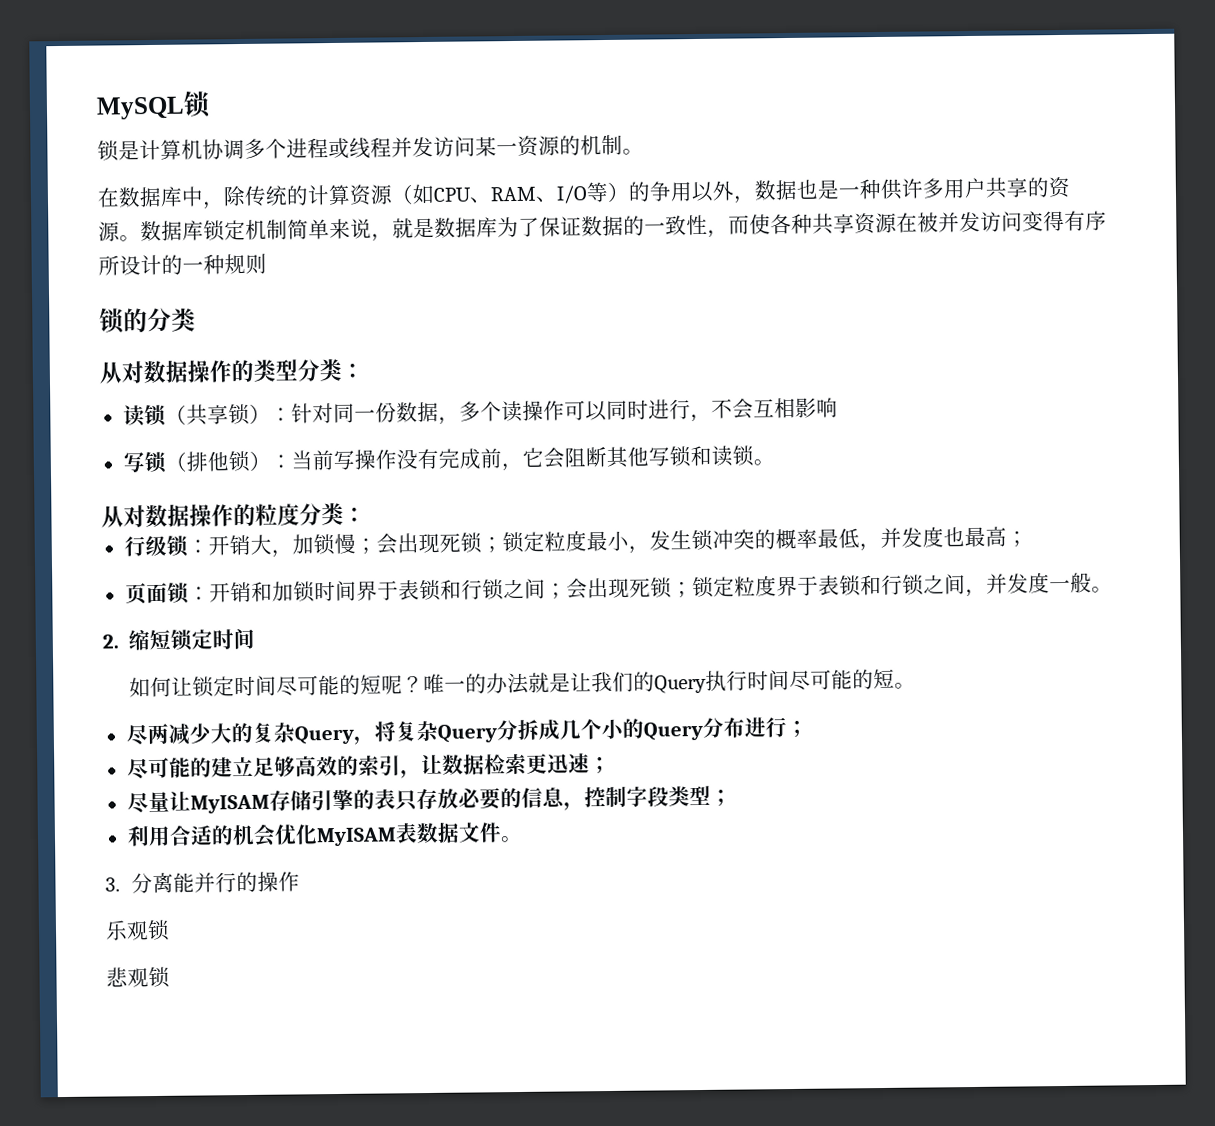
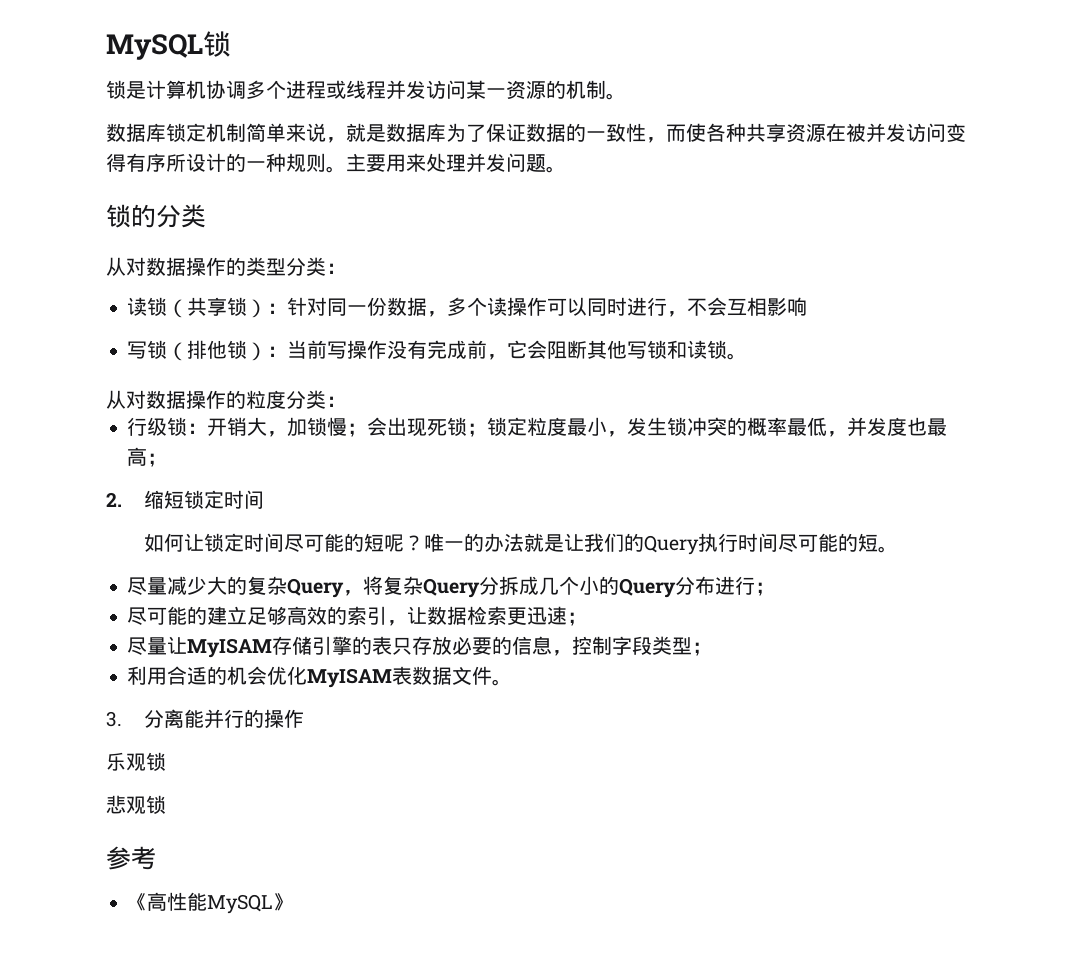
- 在数据库中，除传统的计算资源（如CPU、RAM、I/O等）的争用以外，数据也是一种供许多用户共享的资源。数据库锁定机制简单来说，就是数据库为了保证数据的一致性，而使各种共享资源在被并发访问变得有序所设计的一种规则
+ 数据库锁定机制简单来说，就是数据库为了保证数据的一致性，而使各种共享资源在被并发访问变得有序所设计的一种规则。主要用来处理并发问题。
- 页面锁：开销和加锁时间界于表锁和行锁之间；会出现死锁；锁定粒度界于表锁和行锁之间，并发度一般。
- 尽两减少大的复杂Query，将复杂Query分拆成几个小的Query分布进行；
+ 尽量减少大的复杂Query，将复杂Query分拆成几个小的Query分布进行；
+ 参考
+ 《高性能MySQL》

